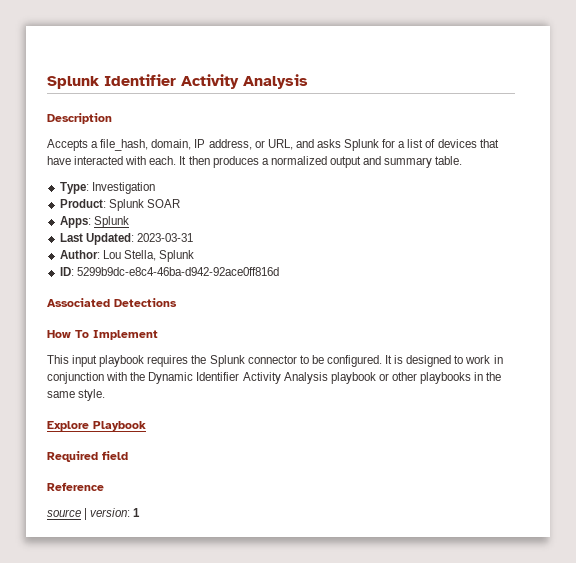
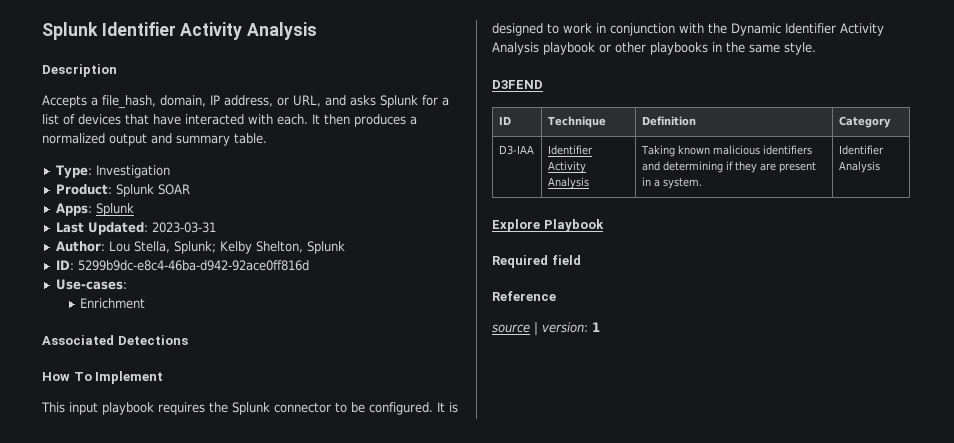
- Author: Lou Stella, Splunk
+ Author: Lou Stella, Splunk; Kelby Shelton, Splunk
+ Use-cases:
+ Enrichment
+ D3FEND
+ ID | Technique | Definition | Category
+ D3-IAA | Identifier Activity Analysis | Taking known malicious identifiers and determining if they are present in a system. | Identifier Analysis

